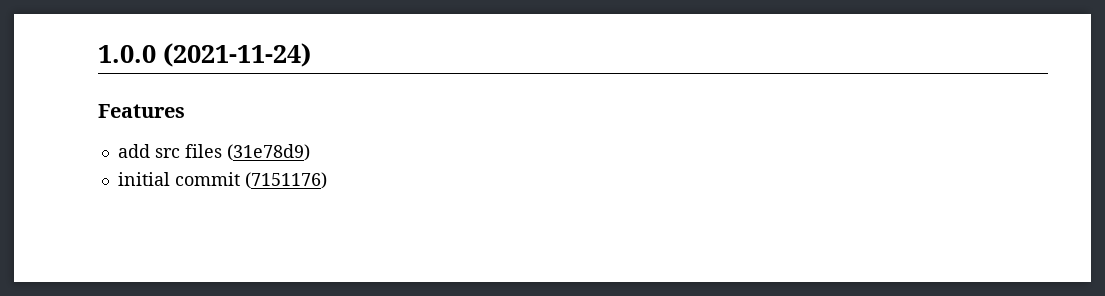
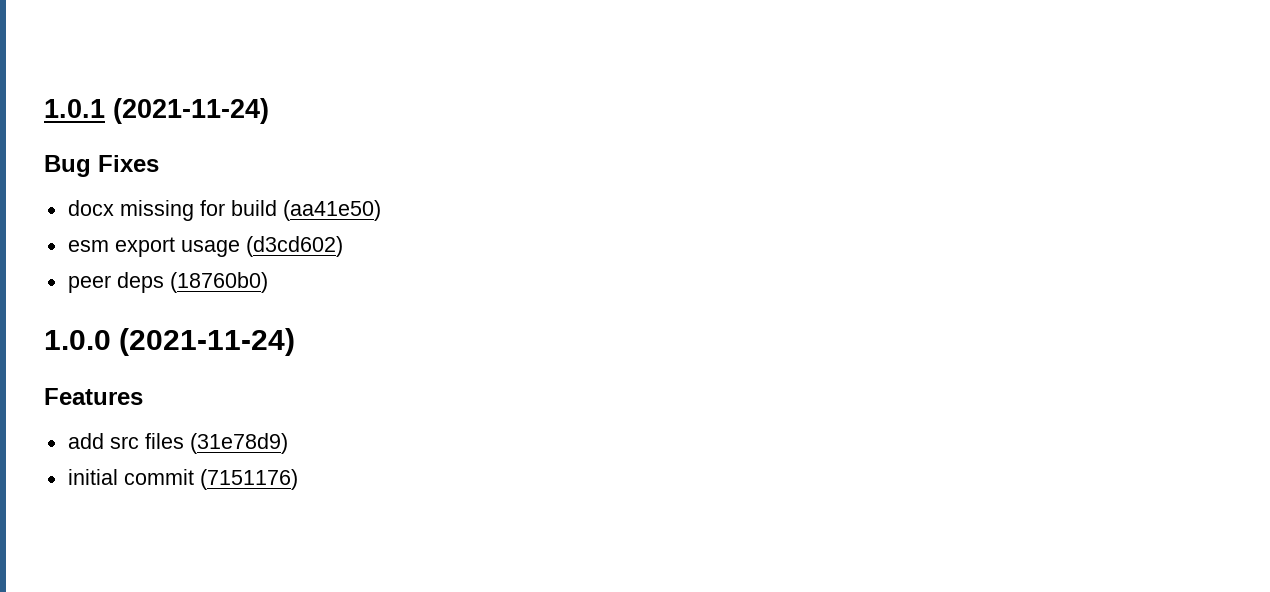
+ 1.0.1 (2021-11-24)
+ Bug Fixes
+ docx missing for build (aa41e50)
+ esm export usage (d3cd602)
+ peer deps (18760b0)

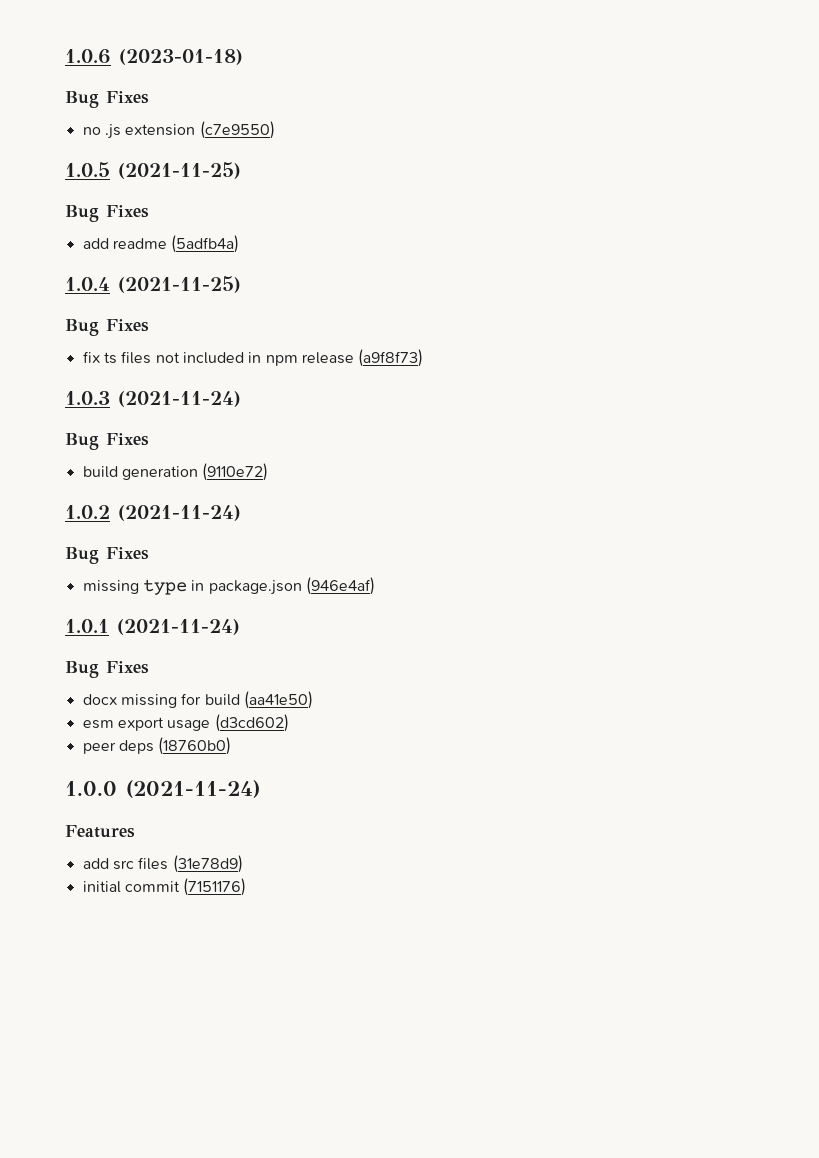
+ 1.0.6 (2023-01-18)
+ Bug Fixes
+ no .js extension (c7e9550)
+ 1.0.5 (2021-11-25)
+ Bug Fixes
+ add readme (5adfb4a)
+ 1.0.4 (2021-11-25)
+ Bug Fixes
+ fix ts files not included in npm release (a9f8f73)
+ 1.0.3 (2021-11-24)
+ Bug Fixes
+ build generation (9110e72)
+ 1.0.2 (2021-11-24)
+ Bug Fixes
+ missing type in package.json (946e4af)

